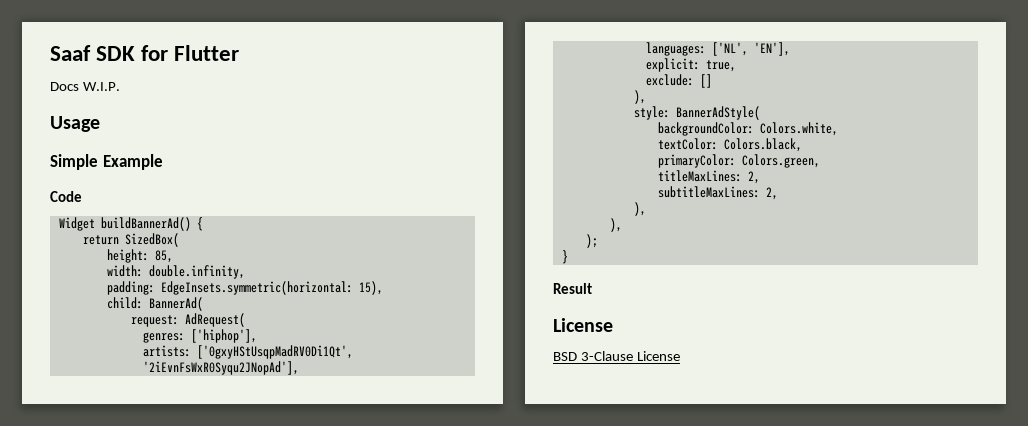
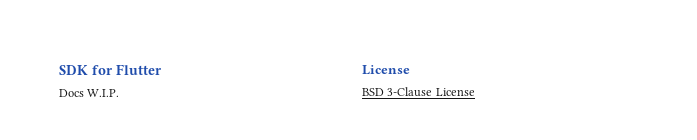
- Saaf SDK for Flutter
+ SDK for Flutter
- Usage
- Simple Example
- Code
- Widget buildBannerAd() {
- return SizedBox(
- height: 85,
- width: double.infinity,
- padding: EdgeInsets.symmetric(horizontal: 15),
- child: BannerAd(
- request: AdRequest(
- genres: ['hiphop'],
- artists: ['0gxyHStUsqpMadRV0Di1Qt', '2iEvnFsWxR0Syqu2JNopAd'],
- languages: ['NL', 'EN'],
- explicit: true,
- exclude: []
- ),
- style: BannerAdStyle(
- backgroundColor: Colors.white,
- textColor: Colors.black,
- primaryColor: Colors.green,
- titleMaxLines: 2,
- subtitleMaxLines: 2,
- ),
- ),
- );
- }
- Result

